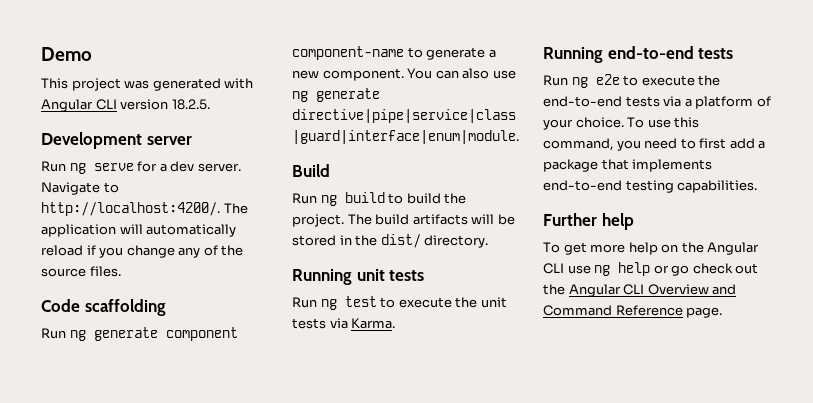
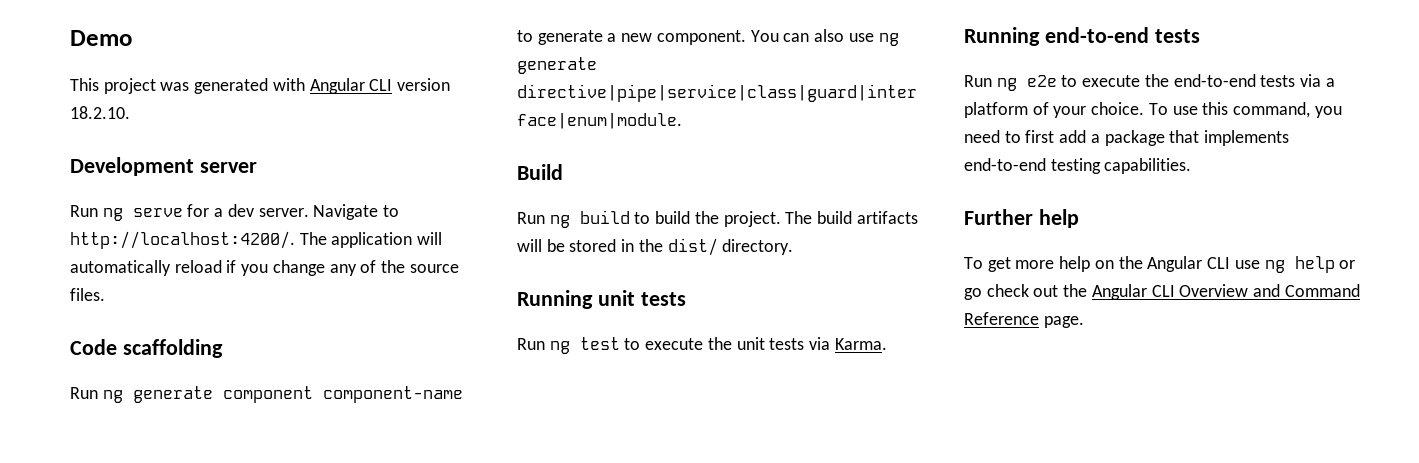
- This project was generated with Angular CLI version 18.2.5.
+ This project was generated with Angular CLI version 18.2.10.

